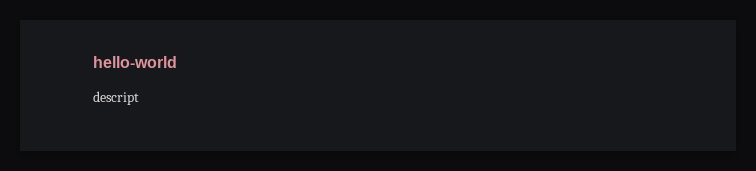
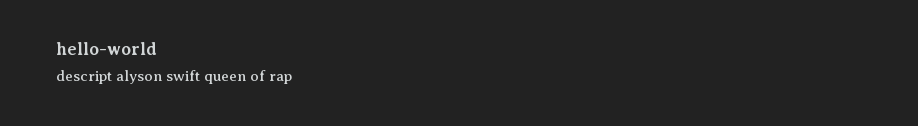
- descript
+ descript alyson swift queen of rap

